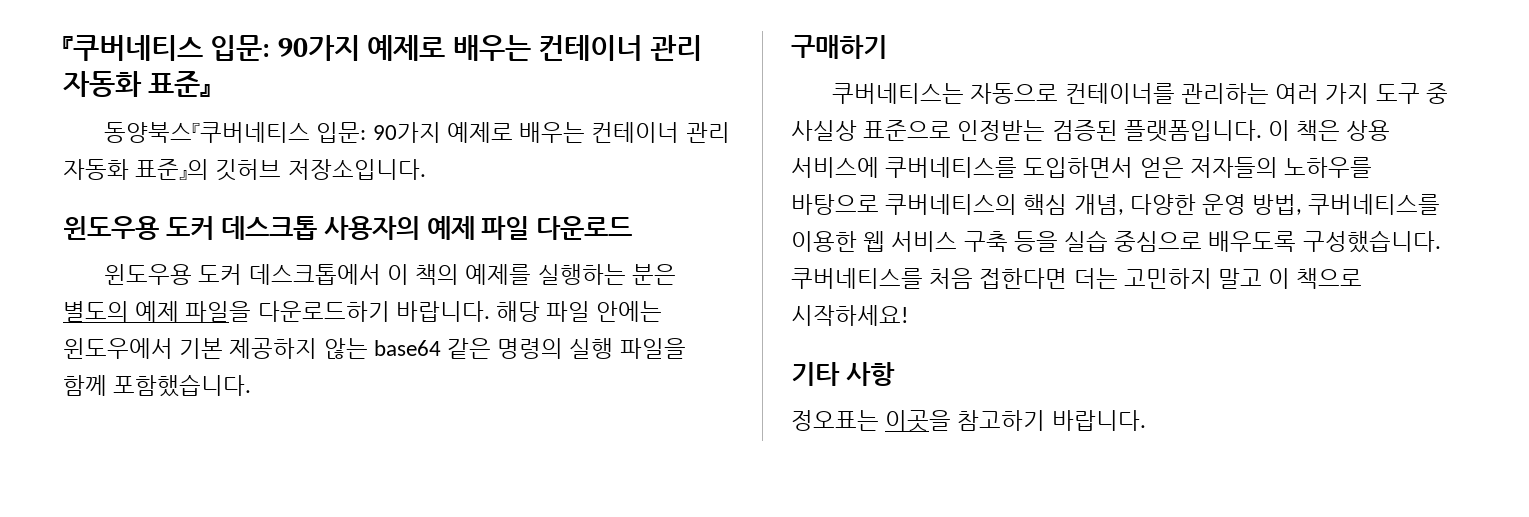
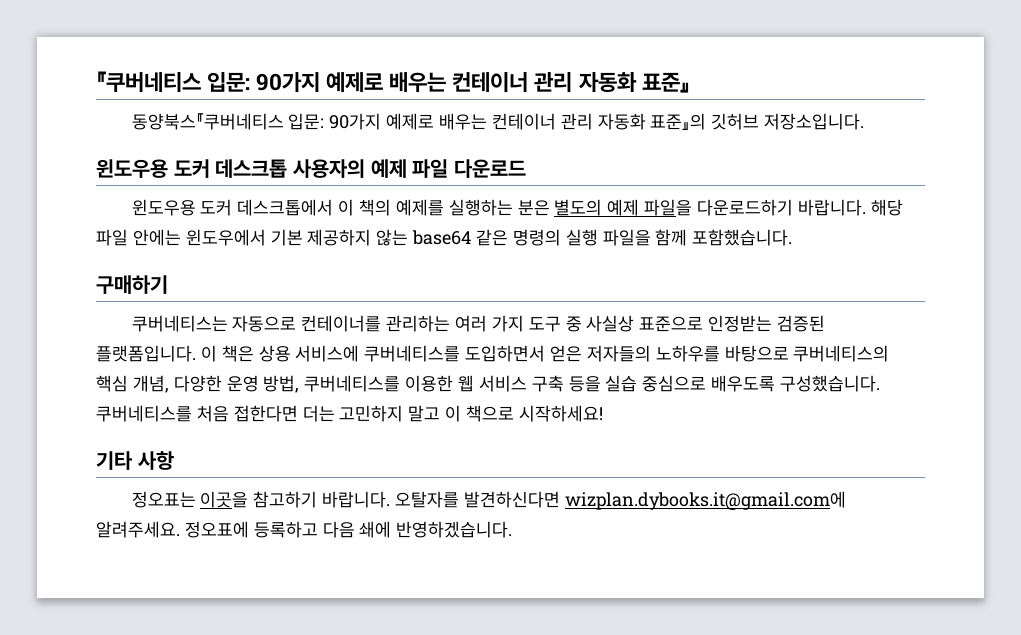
+ 오탈자를 발견하신다면 wizplan.dybooks.it@gmail.com에 알려주세요. 정오표에 등록하고 다음 쇄에 반영하겠습니다.

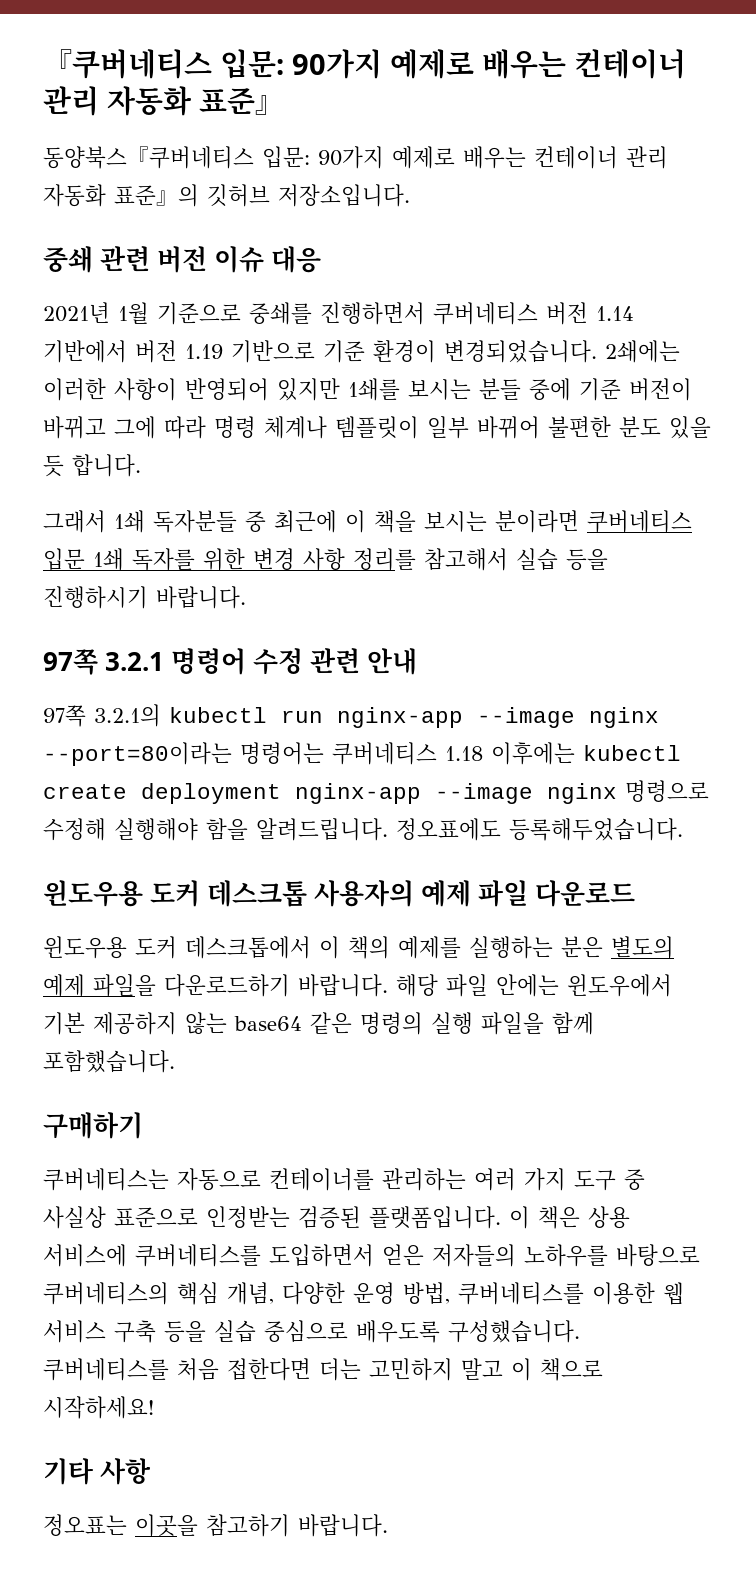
+ 중쇄 관련 버전 이슈 대응
+ 2021년 1월 기준으로 중쇄를 진행하면서 쿠버네티스 버전 1.14 기반에서 버전 1.19 기반으로 기준 환경이 변경되었습니다. 2쇄에는 이러한 사항이 반영되어 있지만 1쇄를 보시는 분들 중에 기준 버전이 바뀌고 그에 따라 명령 체계나 템플릿이 일부 바뀌어 불편한 분도 있을 듯 합니다.
+ 그래서 1쇄 독자분들 중 최근에 이 책을 보시는 분이라면 쿠버네티스 입문 1쇄 독자를 위한 변경 사항 정리를 참고해서 실습 등을 진행하시기 바랍니다.
+ 97쪽 3.2.1 명령어 수정 관련 안내
+ 97쪽 3.2.1의 kubectl run nginx-app --image nginx --port=80이라는 명령어는 쿠버네티스 1.18 이후에는 kubectl create deployment nginx-app --image nginx 명령으로 수정해 실행해야 함을 알려드립니다. 정오표에도 등록해두었습니다.
- 오탈자를 발견하신다면 wizplan.dybooks.it@gmail.com에 알려주세요. 정오표에 등록하고 다음 쇄에 반영하겠습니다.

